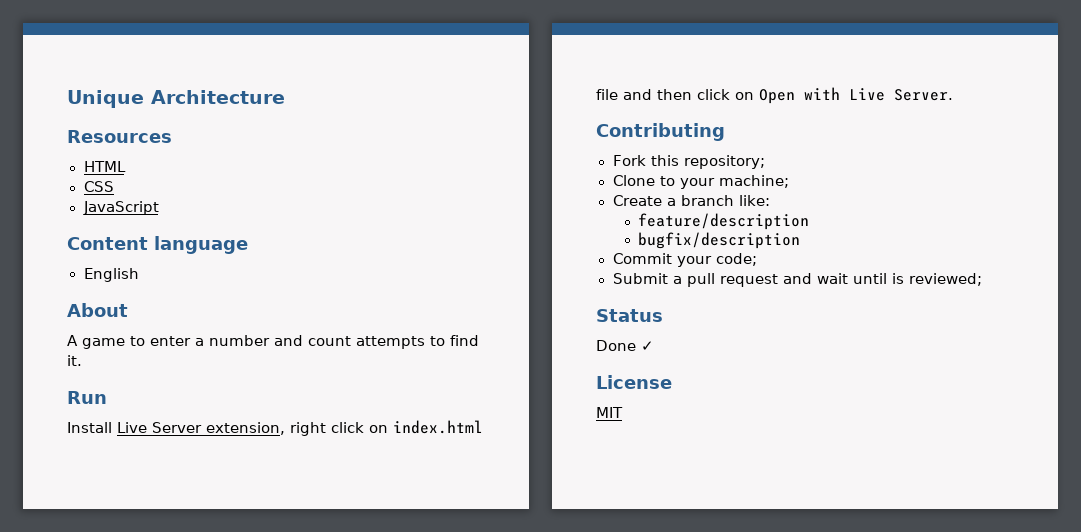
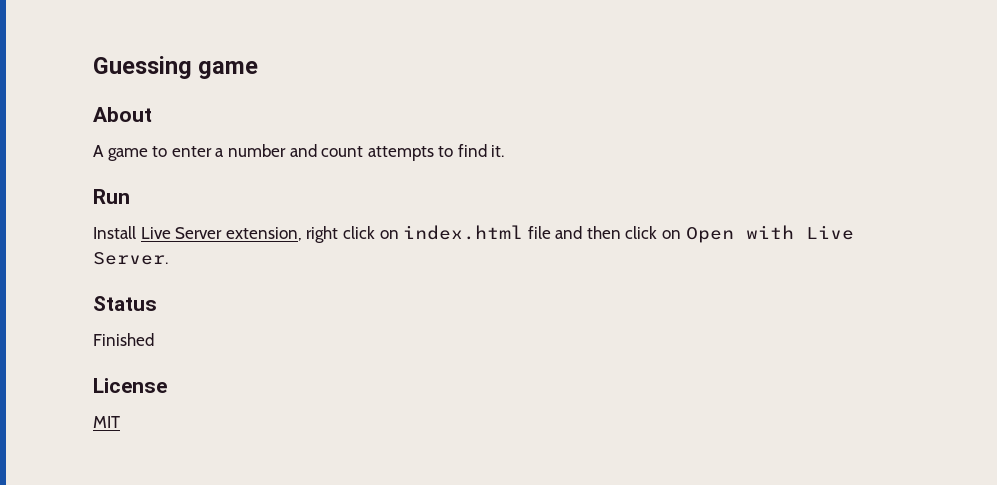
- Unique Architecture
- Resources
- HTML
- CSS
- JavaScript
- Content language
- English
+ Guessing game
- Contributing
- Fork this repository;
- Clone to your machine;
- Create a branch like:
- feature/description
- bugfix/description
- Commit your code;
- Submit a pull request and wait until is reviewed;
- Done ✓
+ Finished

